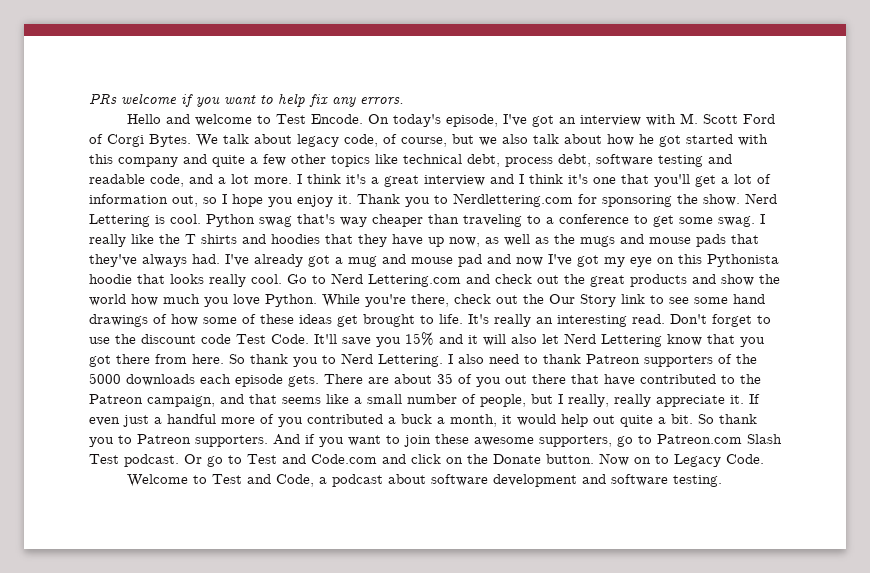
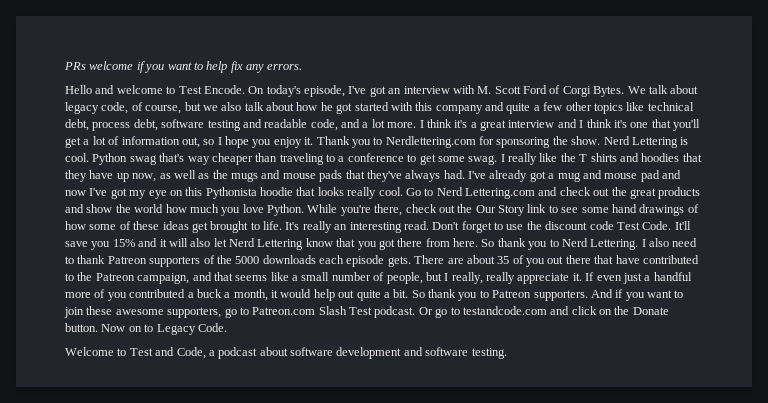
- Or go to Test and Code.com and click on the Donate button.
+ Or go to testandcode.com and click on the Donate button.

